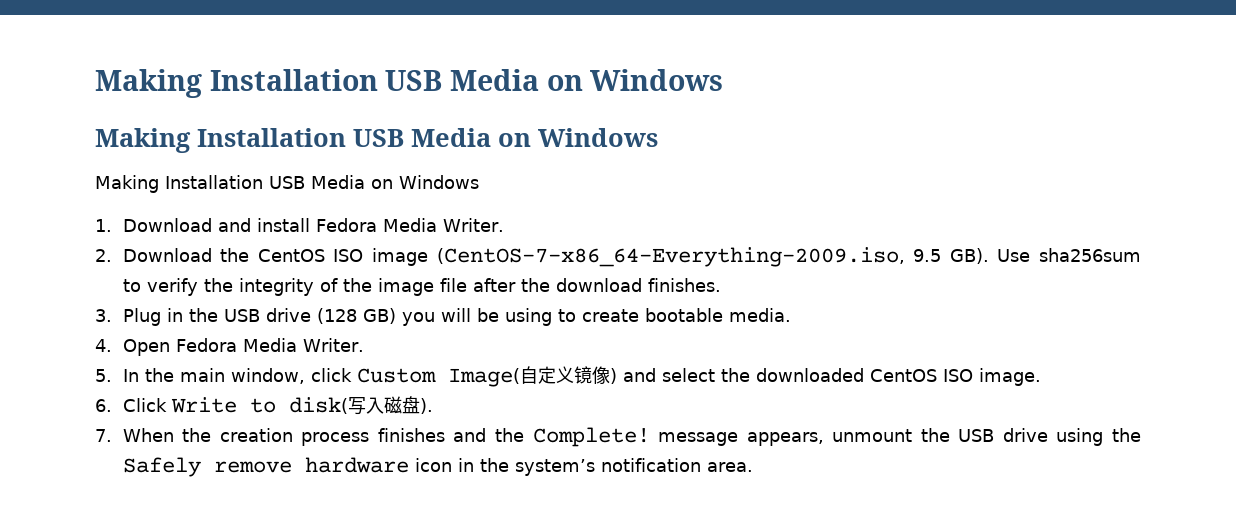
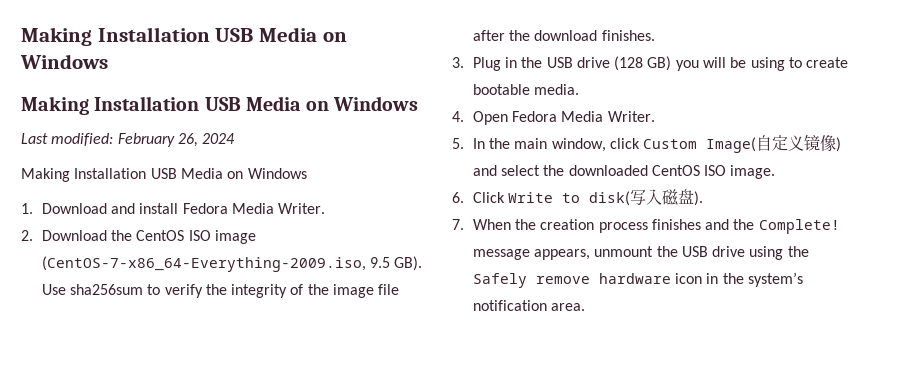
+ Last modified: February 26, 2024

